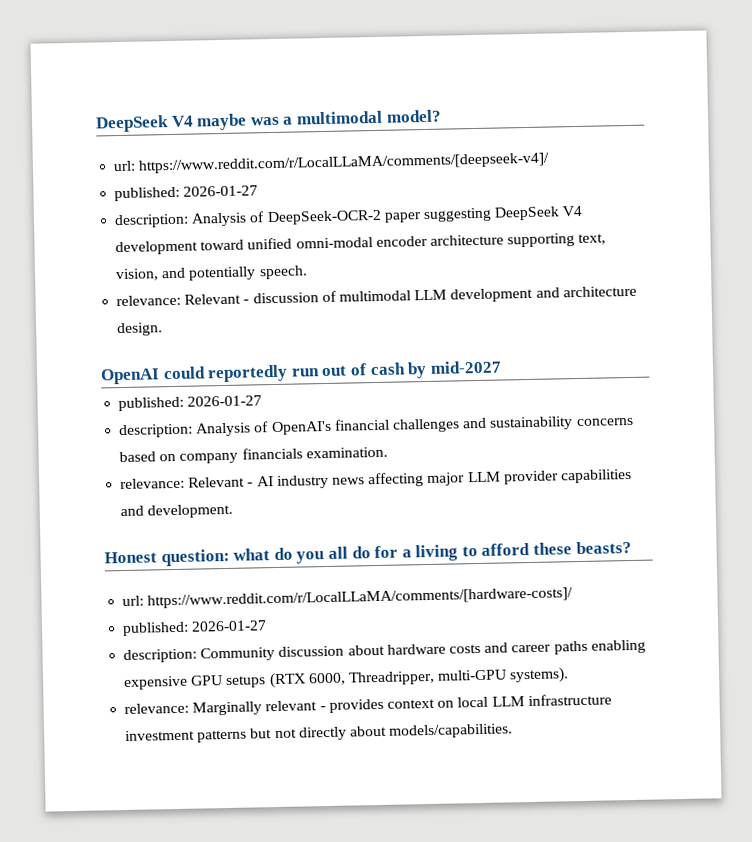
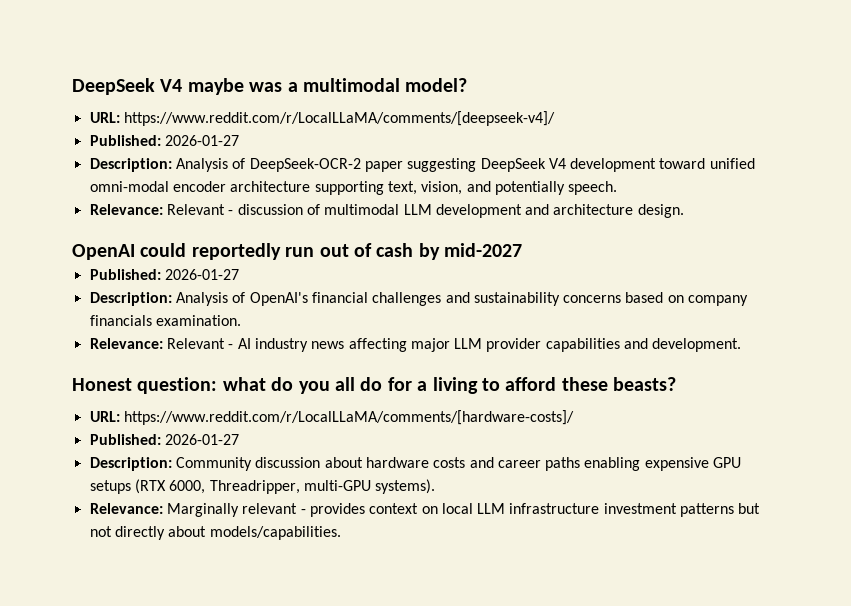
- url: https://www.reddit.com/r/LocalLLaMA/comments/[deepseek-v4]/
- published: 2026-01-27
- description: Analysis of DeepSeek-OCR-2 paper suggesting DeepSeek V4 development toward unified omni-modal encoder architecture supporting text, vision, and potentially speech.
+ URL: https://www.reddit.com/r/LocalLLaMA/comments/[deepseek-v4]/
+ Published: 2026-01-27
+ Description: Analysis of DeepSeek-OCR-2 paper suggesting DeepSeek V4 development toward unified omni-modal encoder architecture supporting text, vision, and potentially speech.
- relevance: Relevant - discussion of multimodal LLM development and architecture design.
+ Relevance: Relevant - discussion of multimodal LLM development and architecture design.
  OpenAI could reportedly run out of cash by mid-2027
- published: 2026-01-27
- description: Analysis of OpenAI's financial challenges and sustainability concerns based on company financials examination.
+ Published: 2026-01-27
+ Description: Analysis of OpenAI's financial challenges and sustainability concerns based on company financials examination.
- relevance: Relevant - AI industry news affecting major LLM provider capabilities and development.
+ Relevance: Relevant - AI industry news affecting major LLM provider capabilities and development.
- url: https://www.reddit.com/r/LocalLLaMA/comments/[hardware-costs]/
- published: 2026-01-27
- description: Community discussion about hardware costs and career paths enabling expensive GPU setups (RTX 6000, Threadripper, multi-GPU systems).
+ URL: https://www.reddit.com/r/LocalLLaMA/comments/[hardware-costs]/
+ Published: 2026-01-27
+ Description: Community discussion about hardware costs and career paths enabling expensive GPU setups (RTX 6000, Threadripper, multi-GPU systems).
- relevance: Marginally relevant - provides context on local LLM infrastructure investment patterns but not directly about models/capabilities.
+ Relevance: Marginally relevant - provides context on local LLM infrastructure investment patterns but not directly about models/capabilities.

